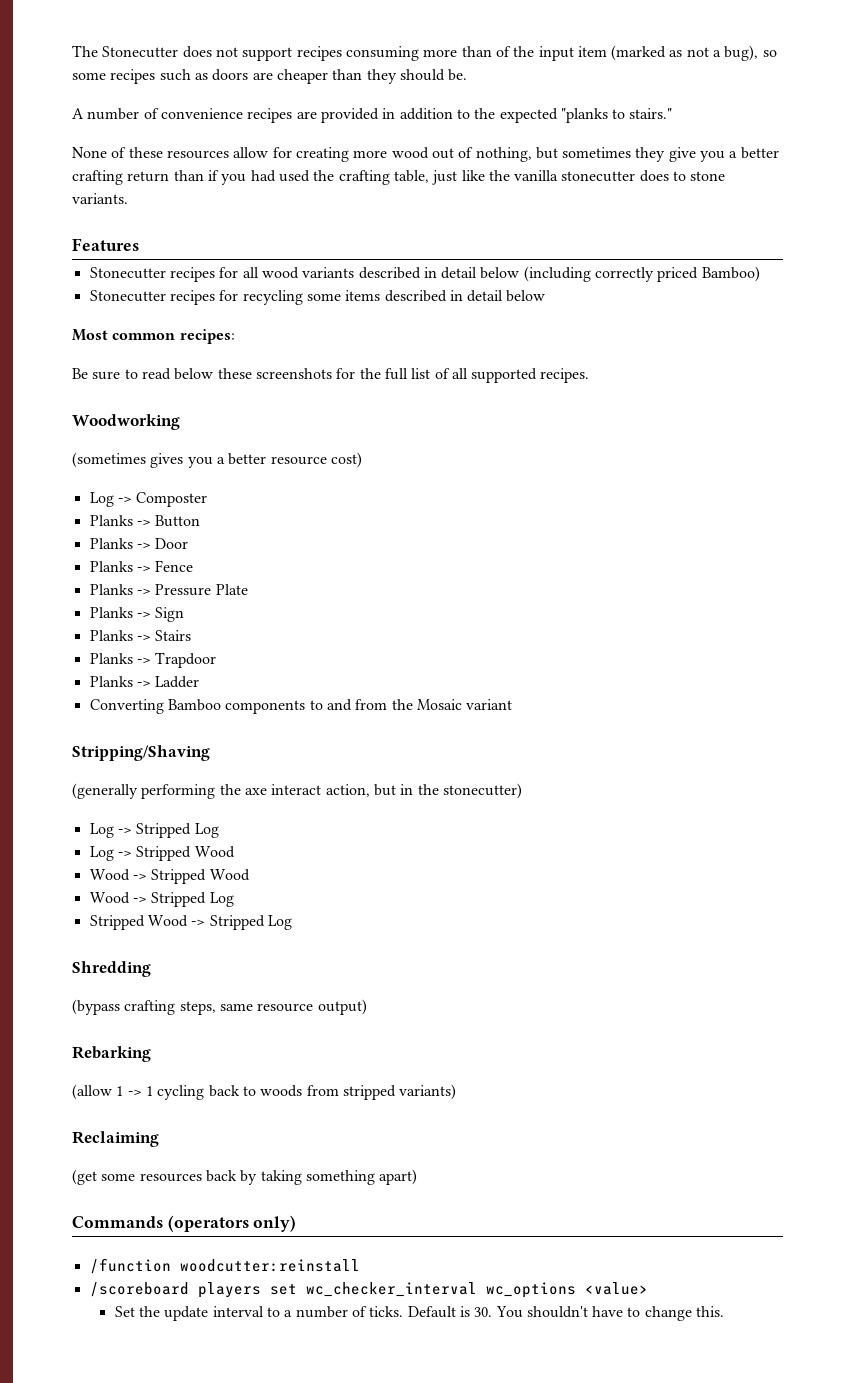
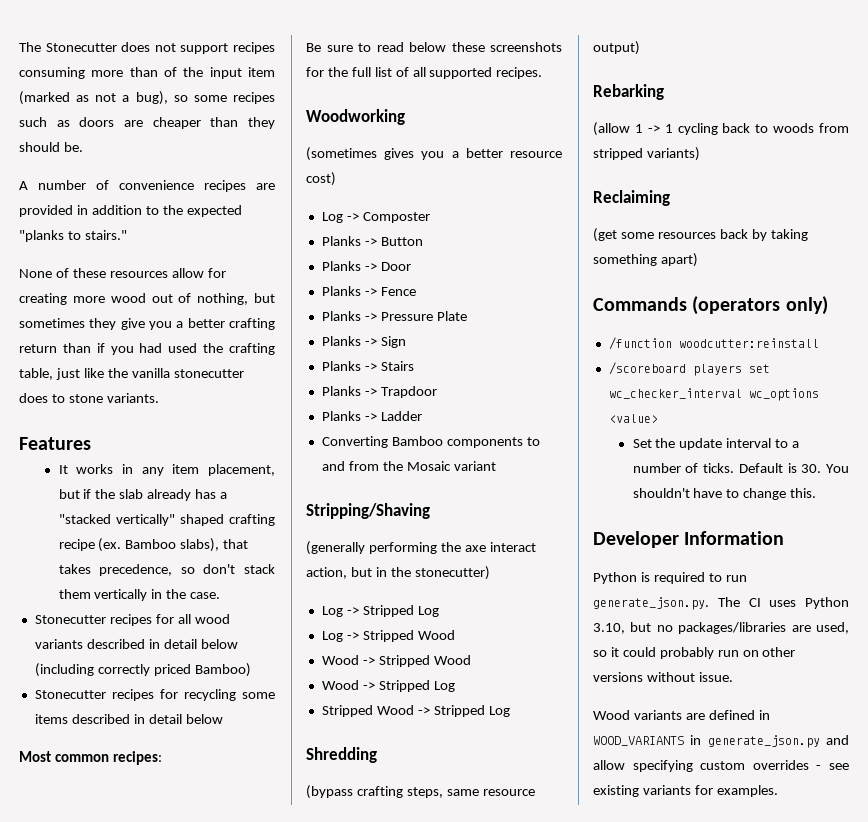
+ It works in any item placement, but if the slab already has a "stacked vertically" shaped crafting recipe (ex. Bamboo slabs), that takes precedence, so don't stack them vertically in the case.
+ Developer Information
+ Python is required to run generate_json.py. The CI uses Python 3.10, but no packages/libraries are used, so it could probably run on other versions without issue.
+ Wood variants are defined in WOOD_VARIANTS in generate_json.py and allow specifying custom overrides - see existing variants for examples.

